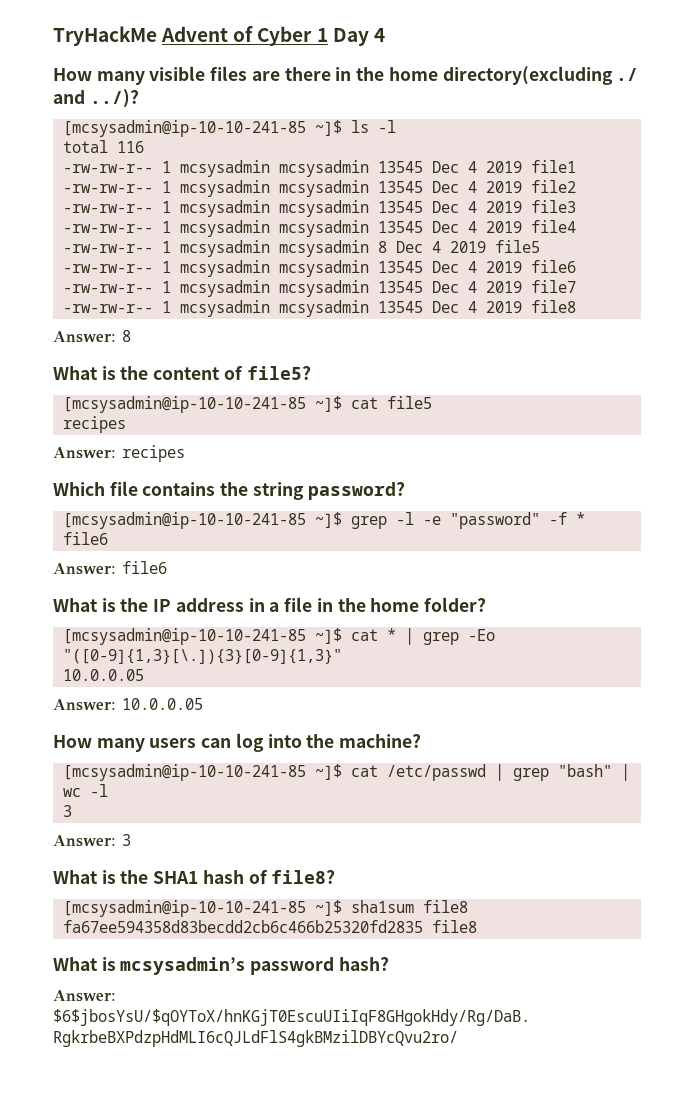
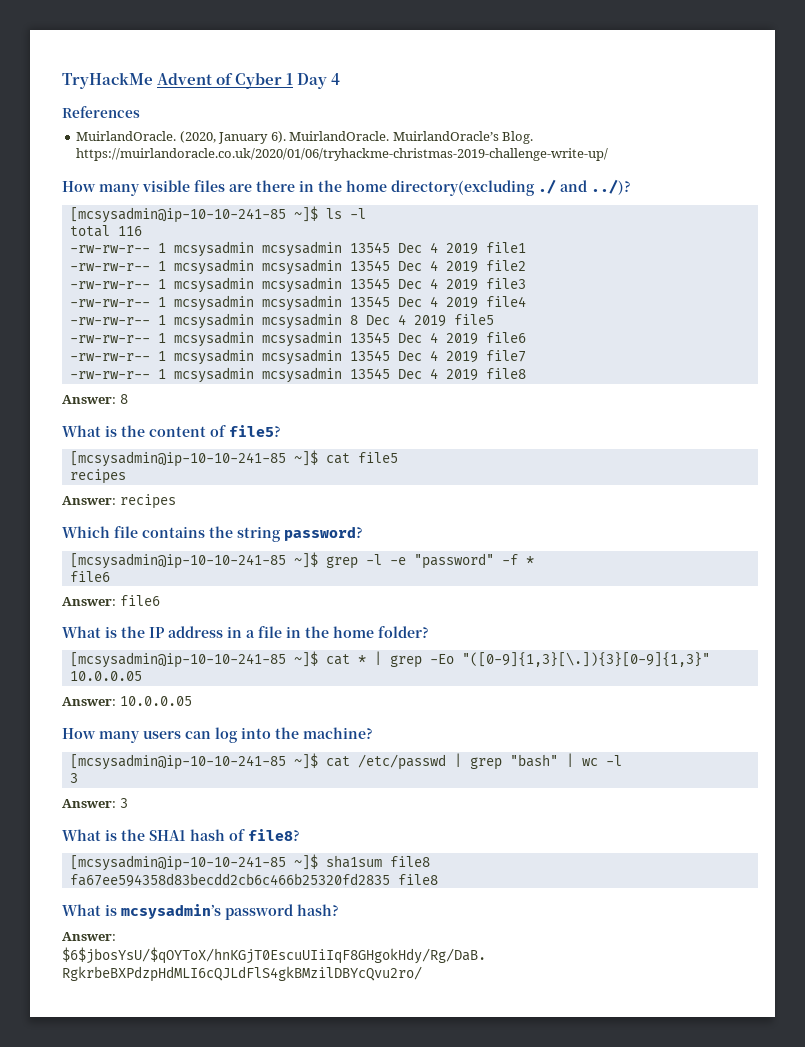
+ References
+ MuirlandOracle. (2020, January 6). MuirlandOracle. MuirlandOracle’s Blog. https://muirlandoracle.co.uk/2020/01/06/tryhackme-christmas-2019-challenge-write-up/

